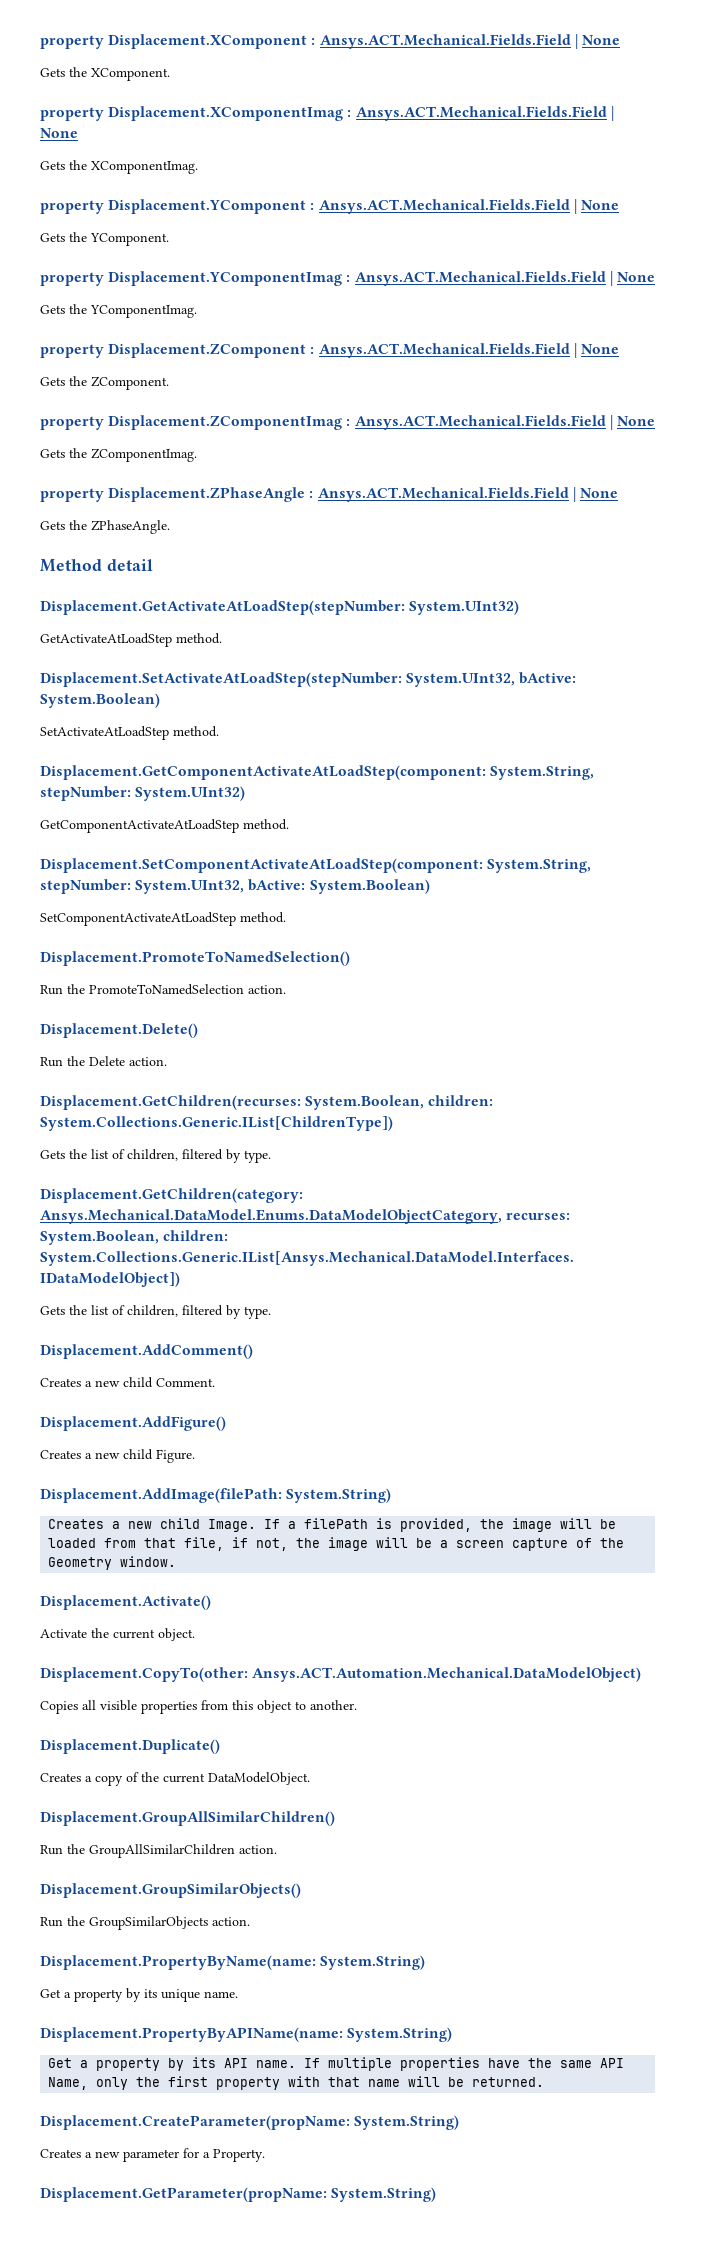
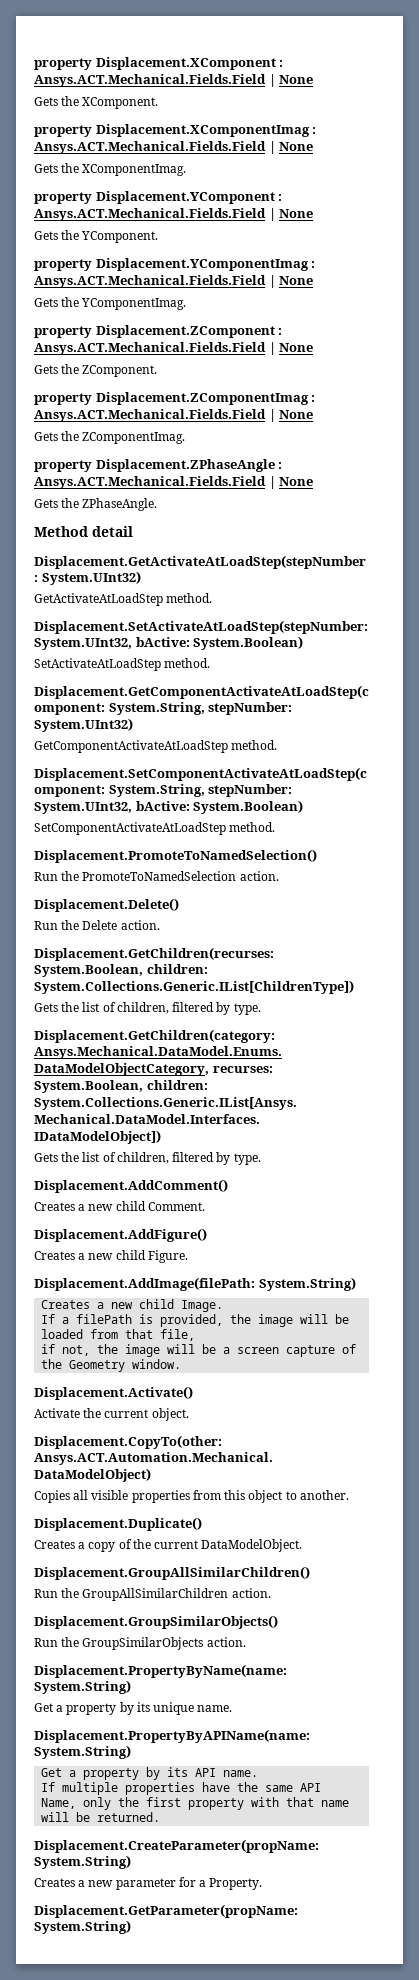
- Creates a new child Image. If a filePath is provided, the image will be loaded from that file, if not, the image will be a screen capture of the Geometry window.
+ Creates a new child Image.
+ If a filePath is provided, the image will be loaded from that file,
+ if not, the image will be a screen capture of the Geometry window.
- Get a property by its API name. If multiple properties have the same API Name, only the first property with that name will be returned.
+ Get a property by its API name.
+ If multiple properties have the same API Name, only the first property with that name will be returned.

